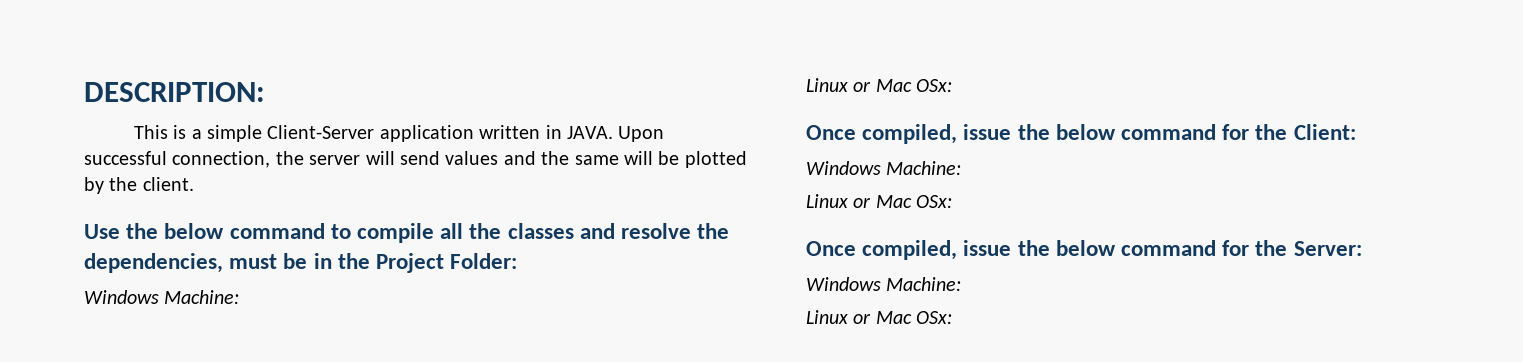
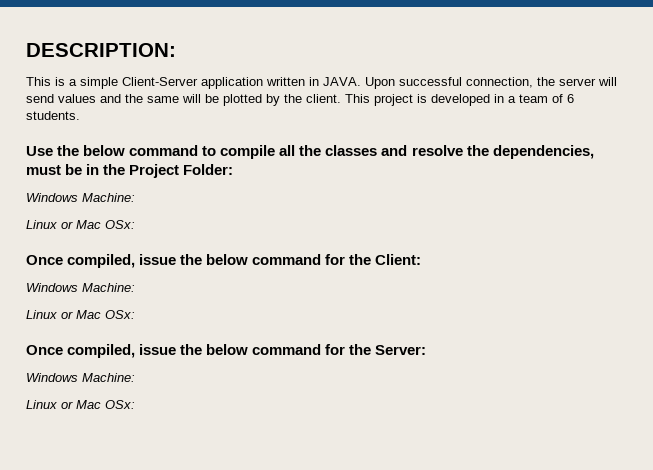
+ This project is developed in a team of 6 students.

